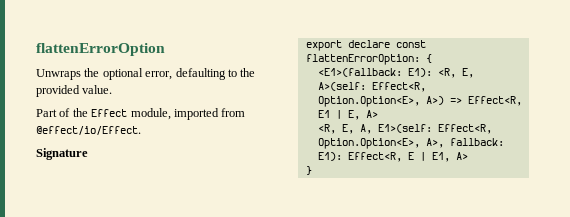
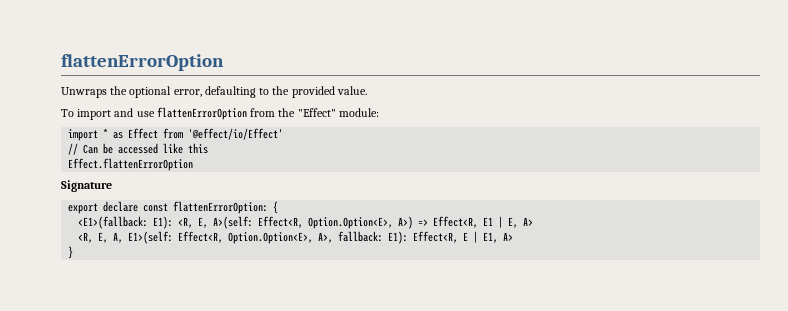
- Part of the Effect module, imported from @effect/io/Effect.
+ To import and use flattenErrorOption from the "Effect" module:
+ import * as Effect from '@effect/io/Effect'
+ // Can be accessed like this
+ Effect.flattenErrorOption

